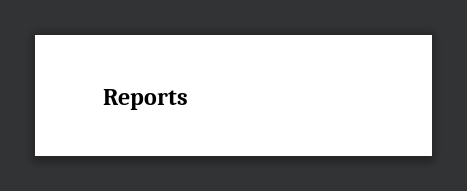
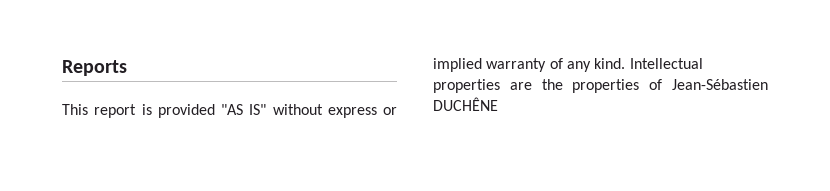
+ This report is provided "AS IS" without express or implied warranty of any kind. Intellectual properties are the properties of Jean-Sébastien DUCHÊNE

